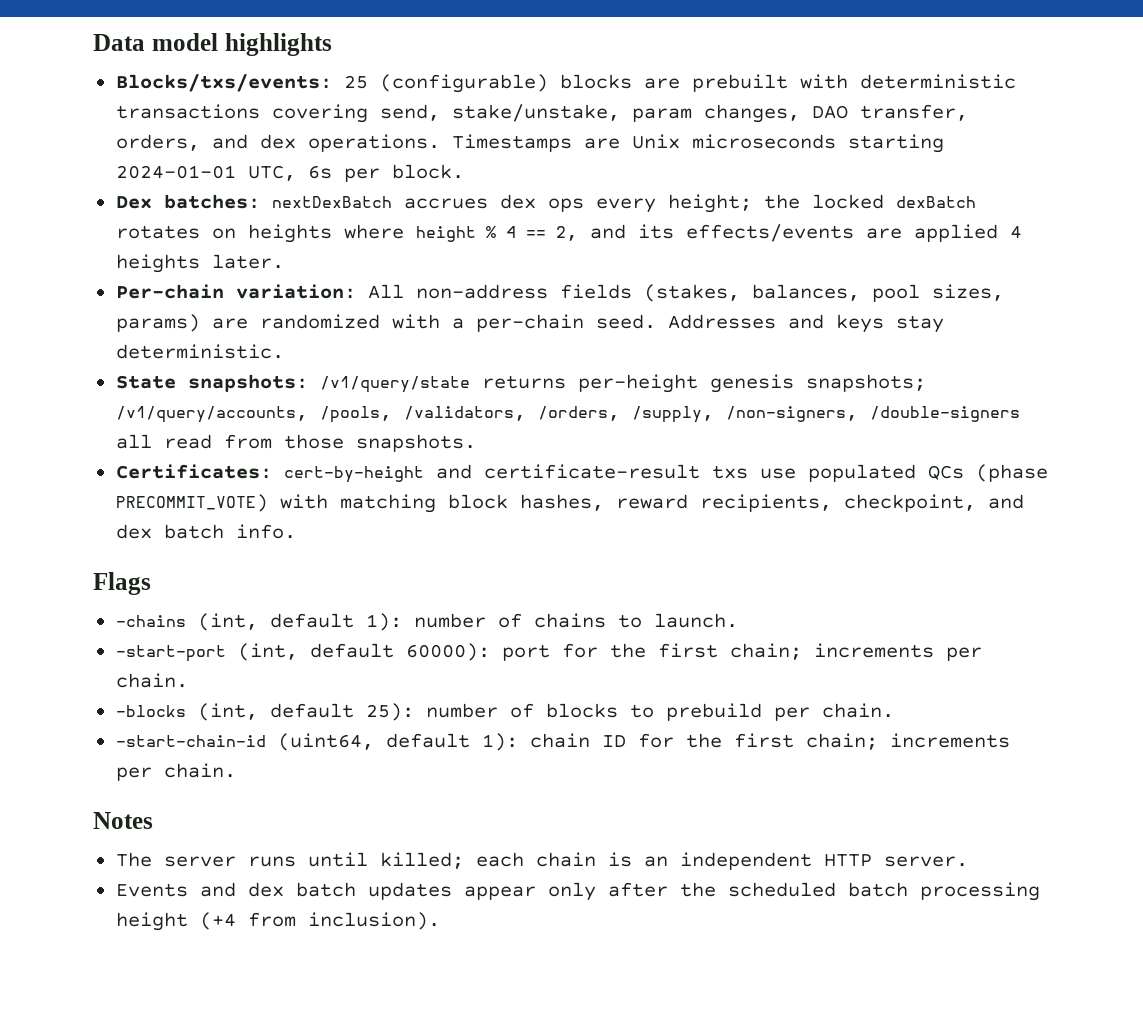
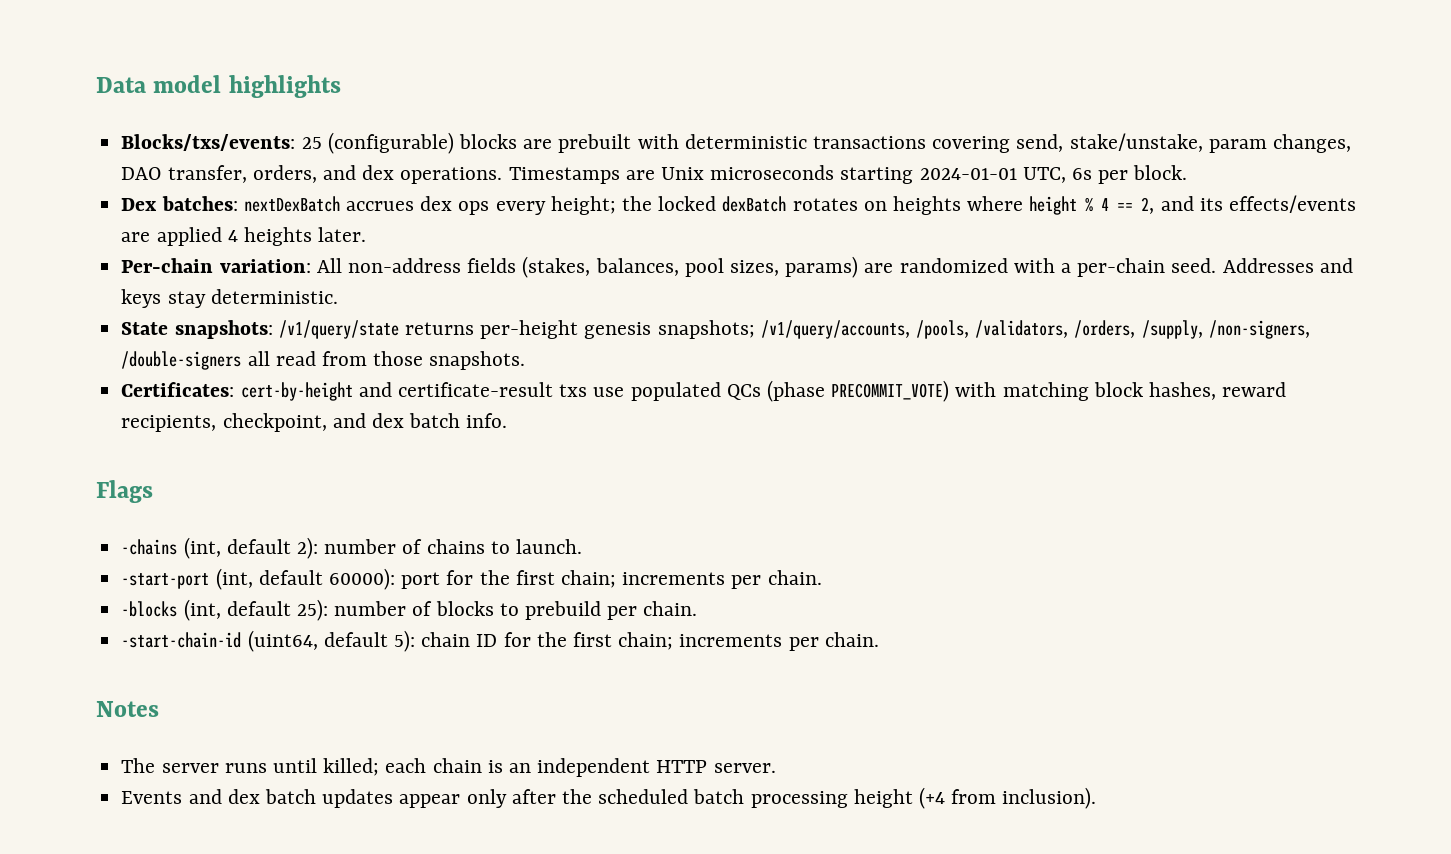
- -chains (int, default 1): number of chains to launch.
+ -chains (int, default 2): number of chains to launch.
- -start-chain-id (uint64, default 1): chain ID for the first chain; increments per chain.
+ -start-chain-id (uint64, default 5): chain ID for the first chain; increments per chain.

